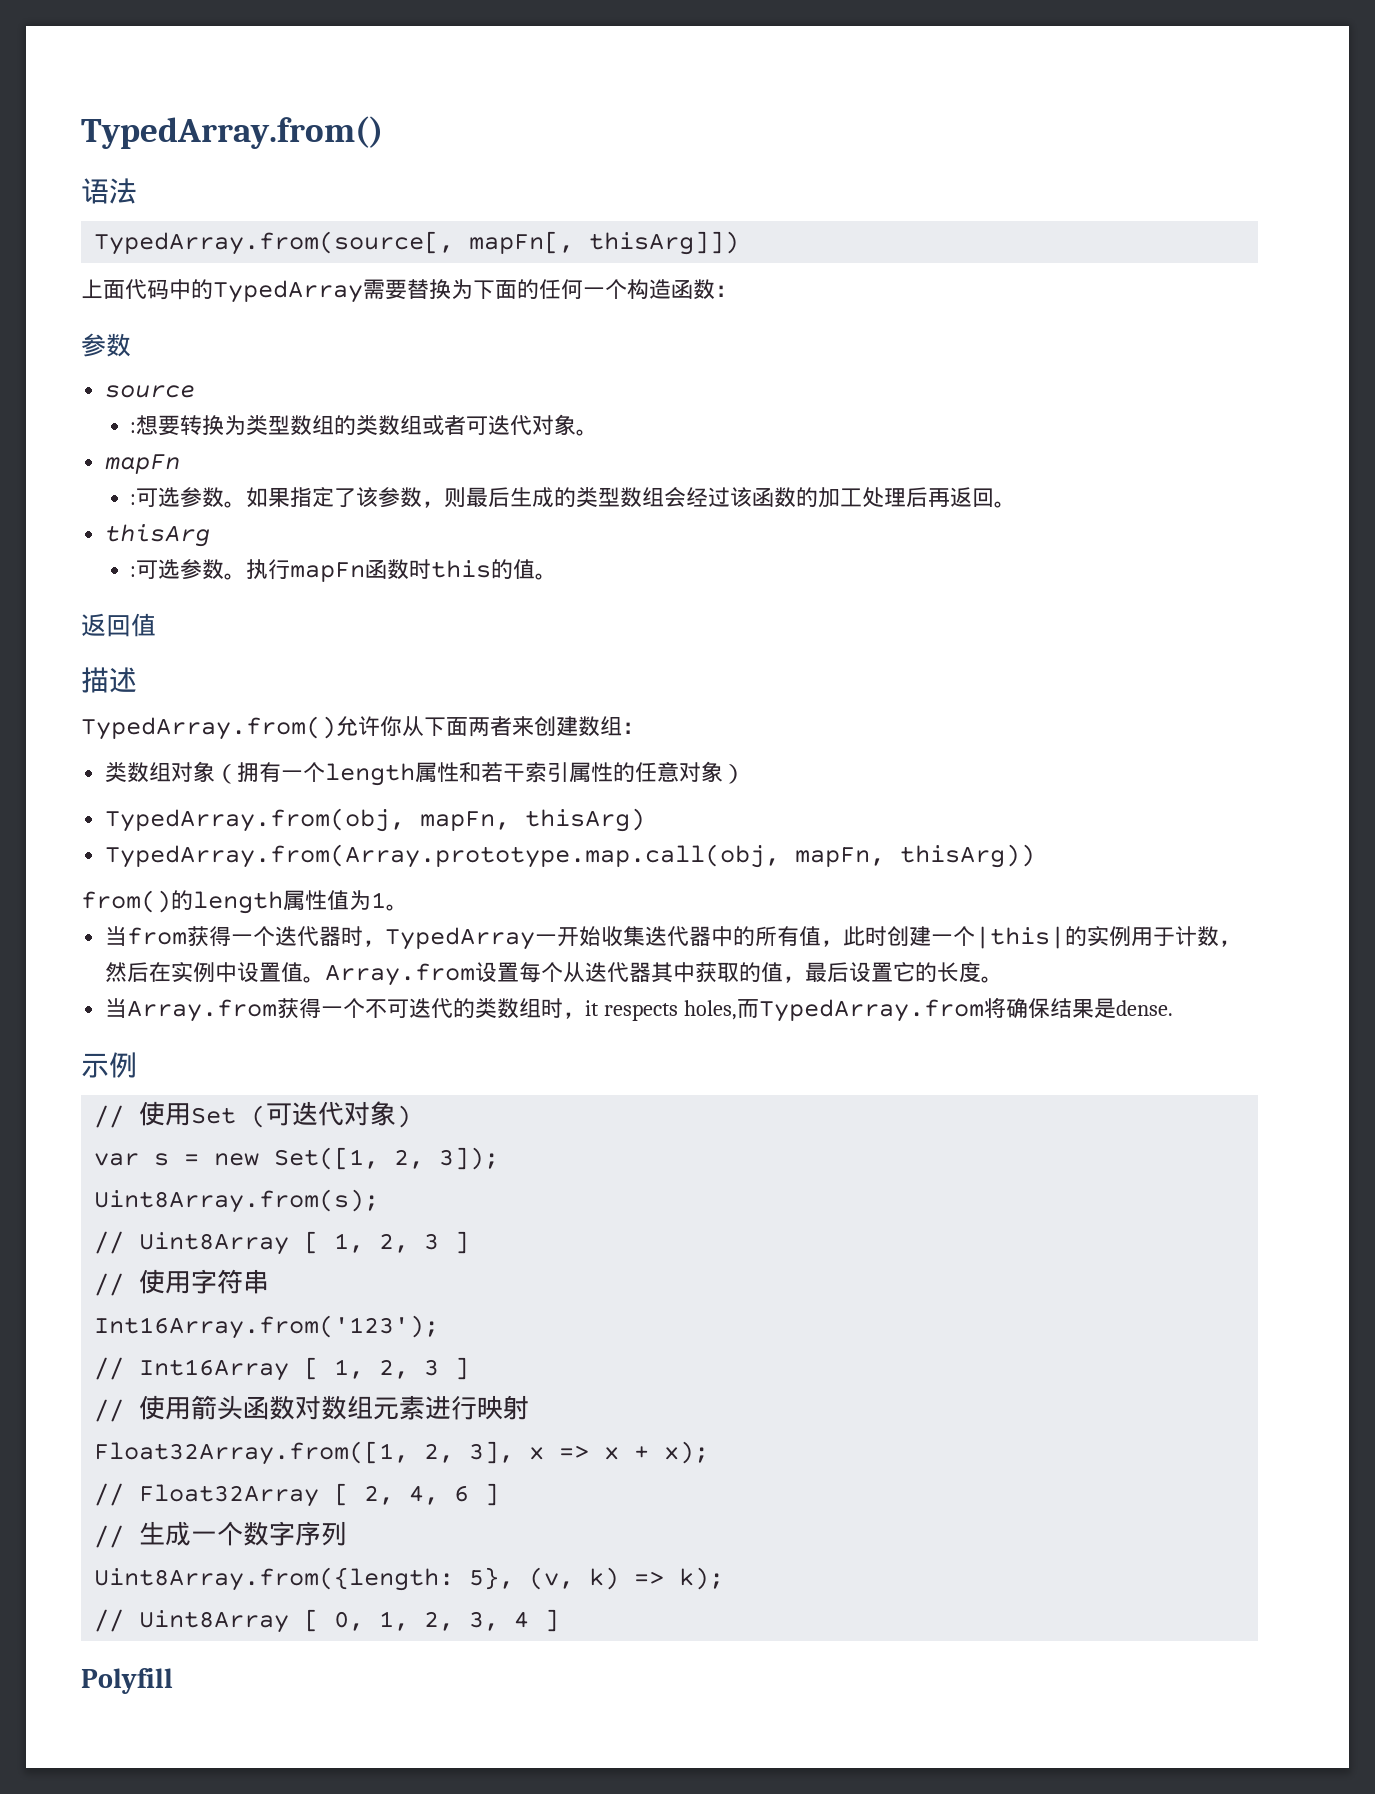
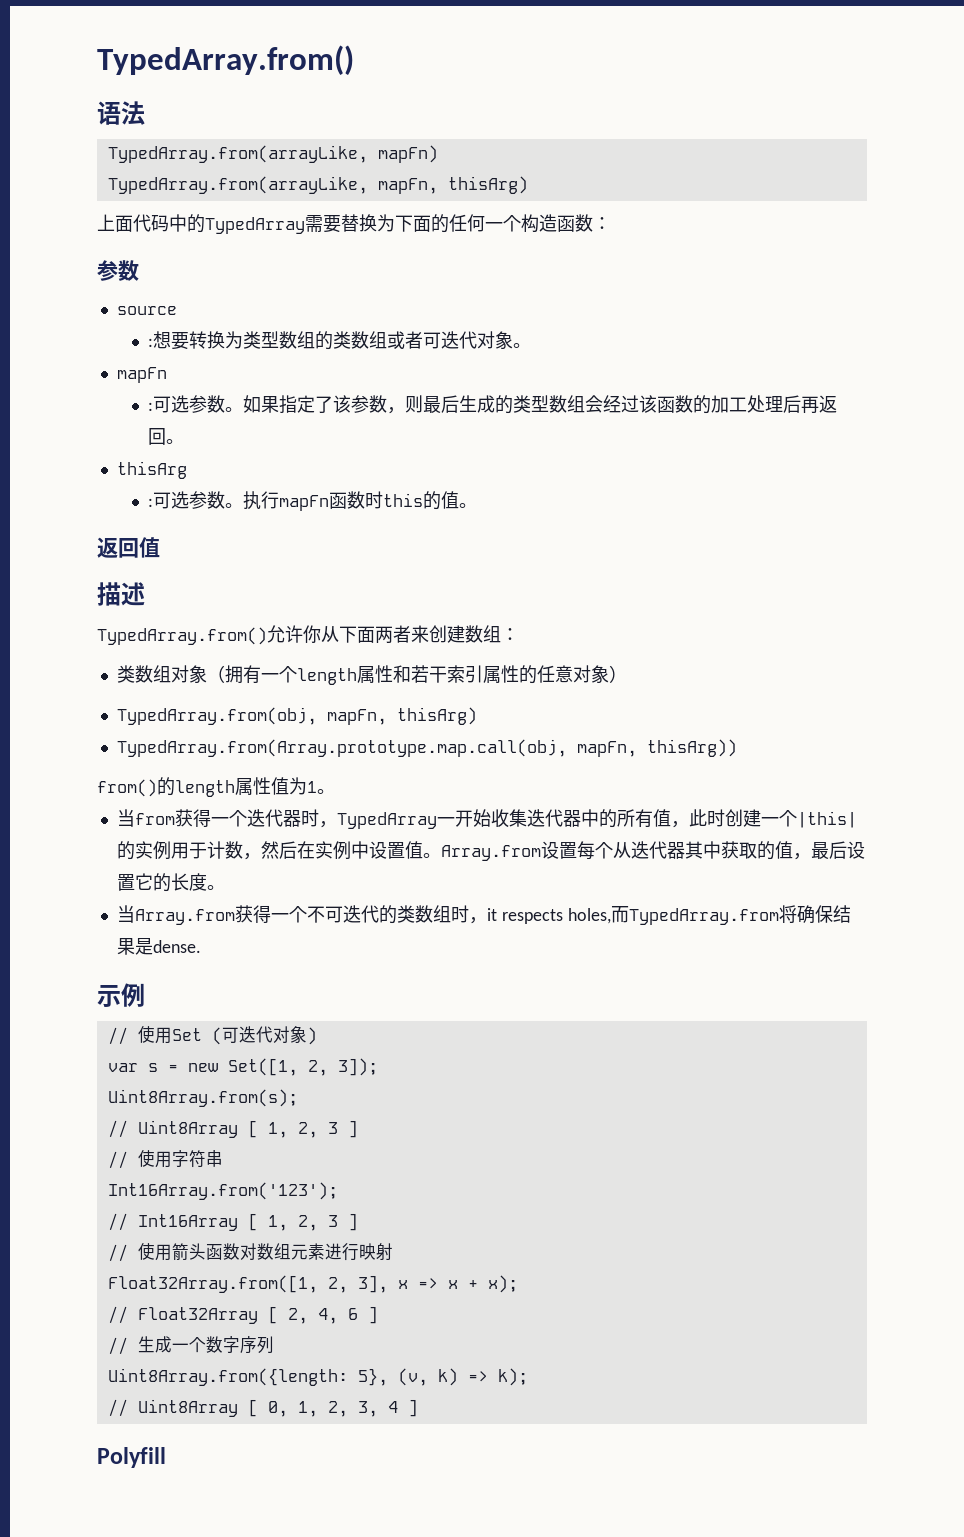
- TypedArray.from(source[, mapFn[, thisArg]])
+ TypedArray.from(arrayLike, mapFn)
+ TypedArray.from(arrayLike, mapFn, thisArg)

